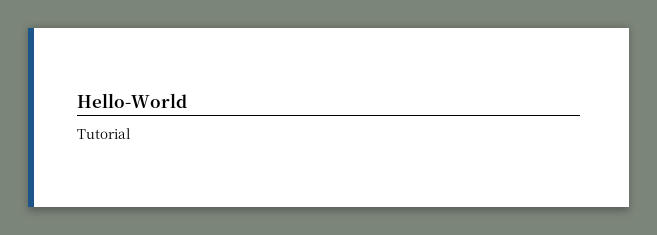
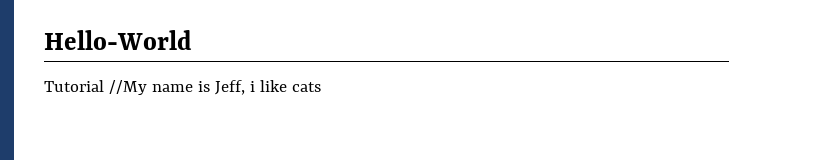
- Tutorial
+ Tutorial //My name is Jeff, i like cats

